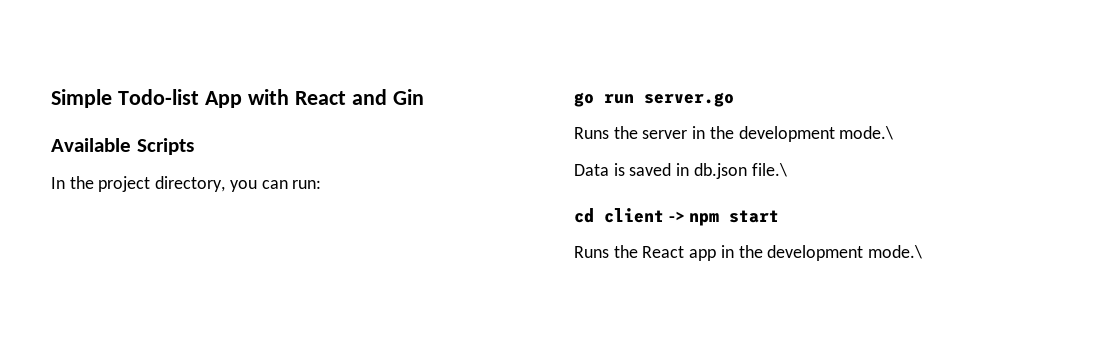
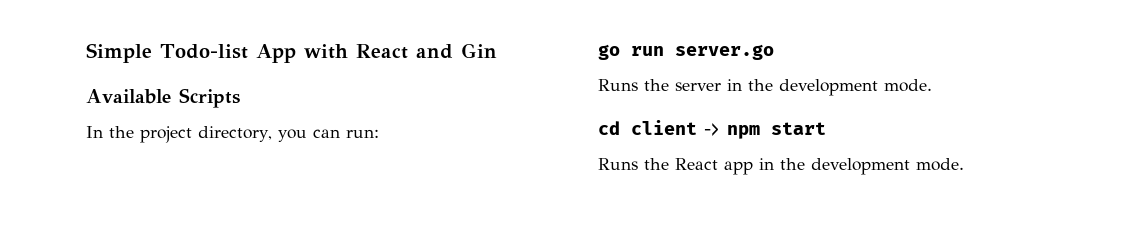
- Runs the server in the development mode.\
- Data is saved in db.json file.\
+ Runs the server in the development mode.
- Runs the React app in the development mode.\
+ Runs the React app in the development mode.

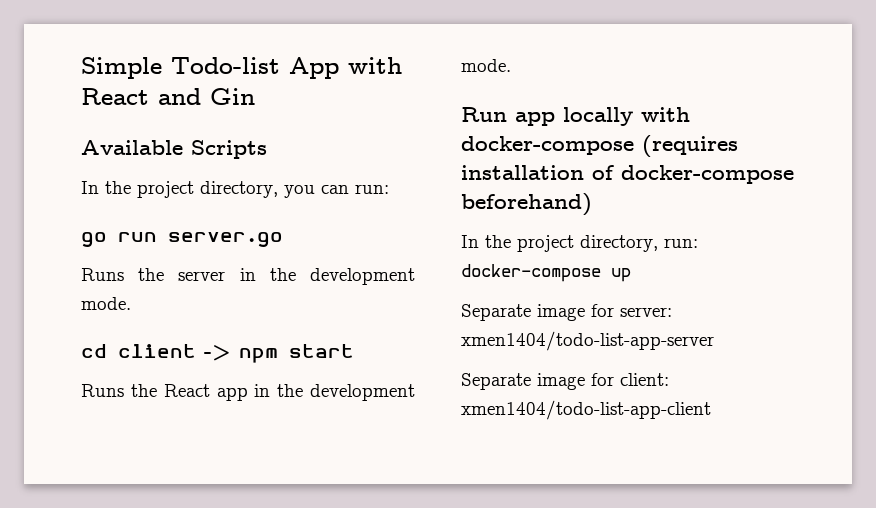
+ Run app locally with docker-compose (requires installation of docker-compose beforehand)
+ In the project directory, run: docker-compose up
+ Separate image for server: xmen1404/todo-list-app-server
+ Separate image for client: xmen1404/todo-list-app-client

